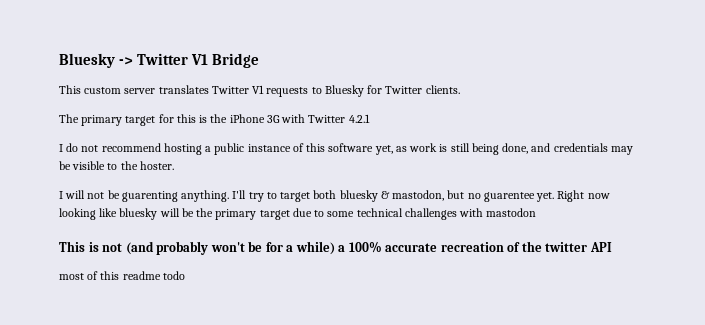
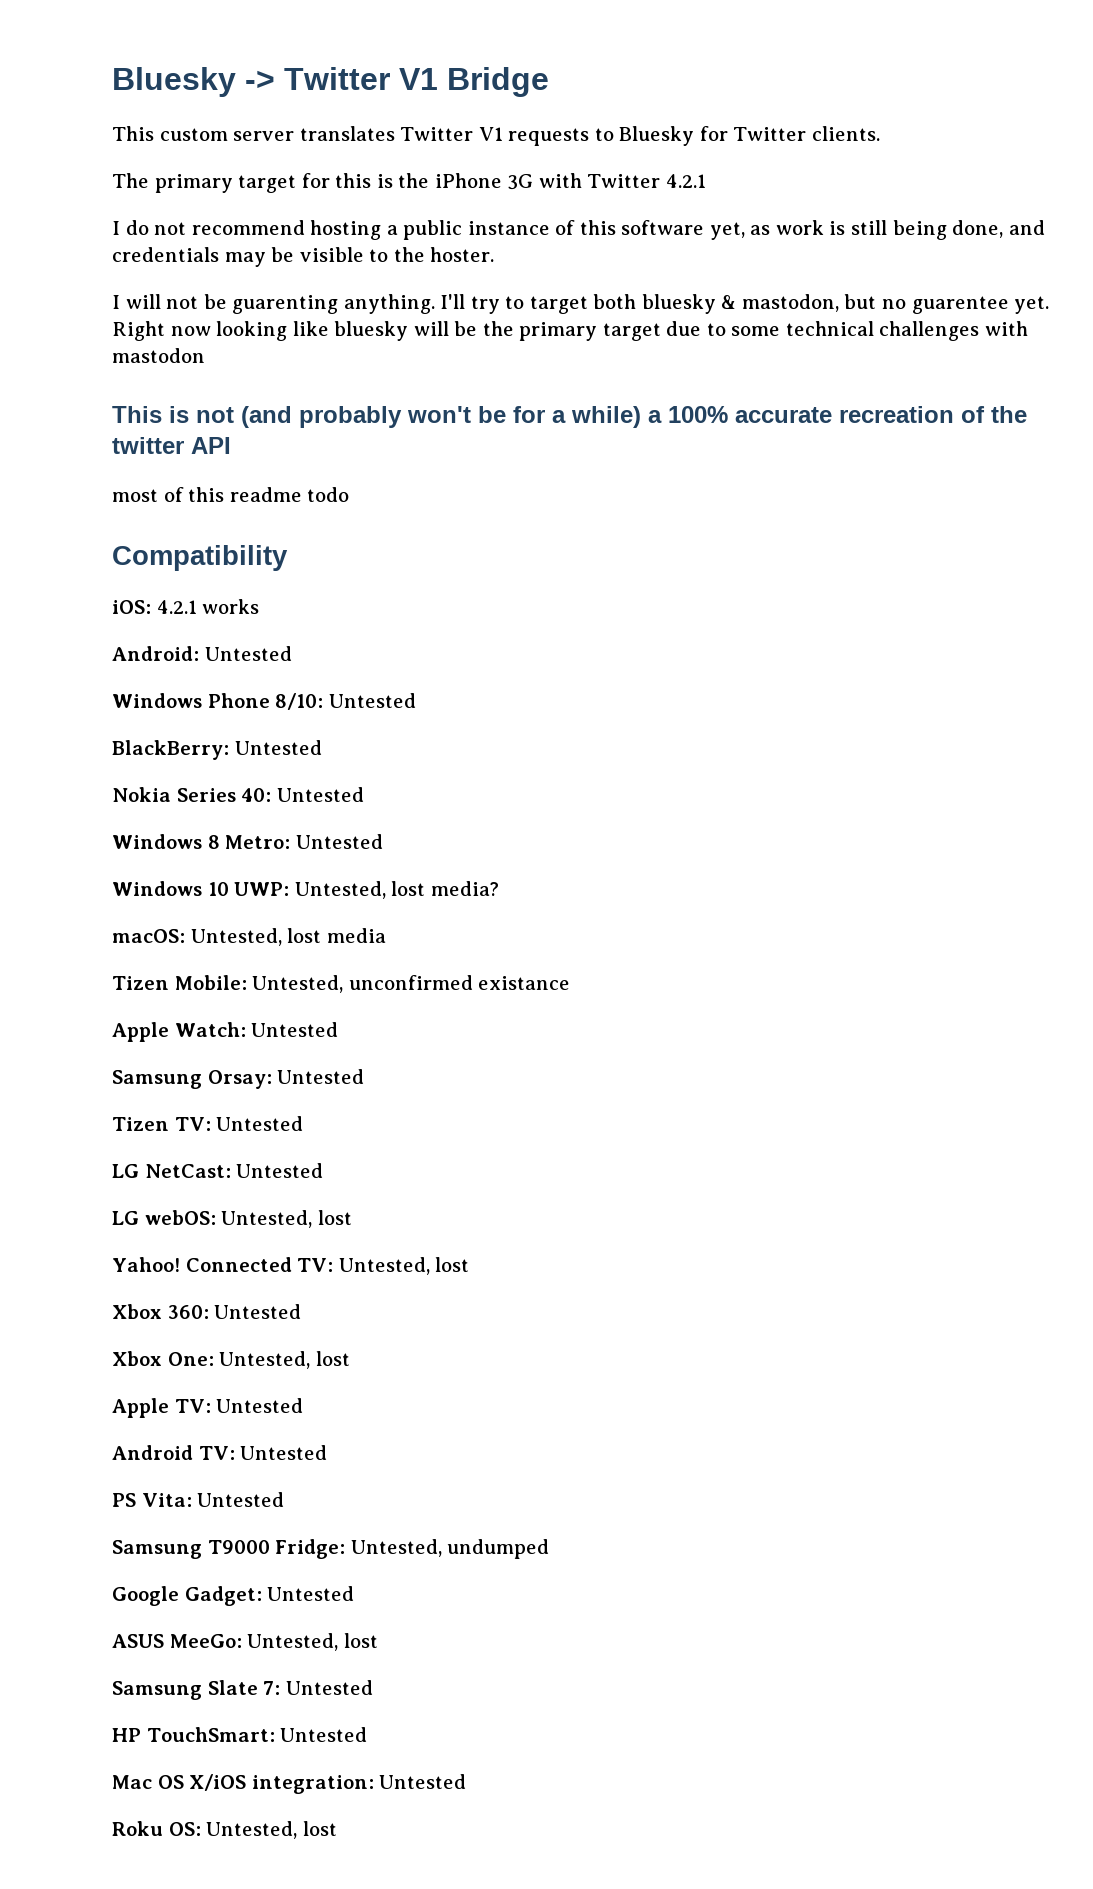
+ Compatibility
+ iOS: 4.2.1 works
+ Android: Untested
+ Windows Phone 8/10: Untested
+ BlackBerry: Untested
+ Nokia Series 40: Untested
+ Windows 8 Metro: Untested
+ Windows 10 UWP: Untested, lost media?
+ macOS: Untested, lost media
+ Tizen Mobile: Untested, unconfirmed existance
+ Apple Watch: Untested
+ Samsung Orsay: Untested
+ Tizen TV: Untested
+ LG NetCast: Untested
+ LG webOS: Untested, lost
+ Yahoo! Connected TV: Untested, lost
+ Xbox 360: Untested
+ Xbox One: Untested, lost
+ Apple TV: Untested
+ Android TV: Untested
+ PS Vita: Untested
+ Samsung T9000 Fridge: Untested, undumped
+ Google Gadget: Untested
+ ASUS MeeGo: Untested, lost
+ Samsung Slate 7: Untested
+ HP TouchSmart: Untested
+ Mac OS X/iOS integration: Untested
+ Roku OS: Untested, lost

